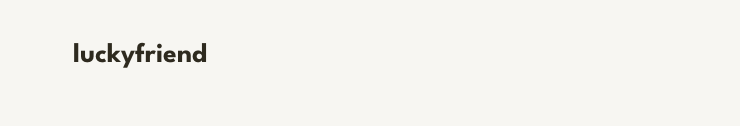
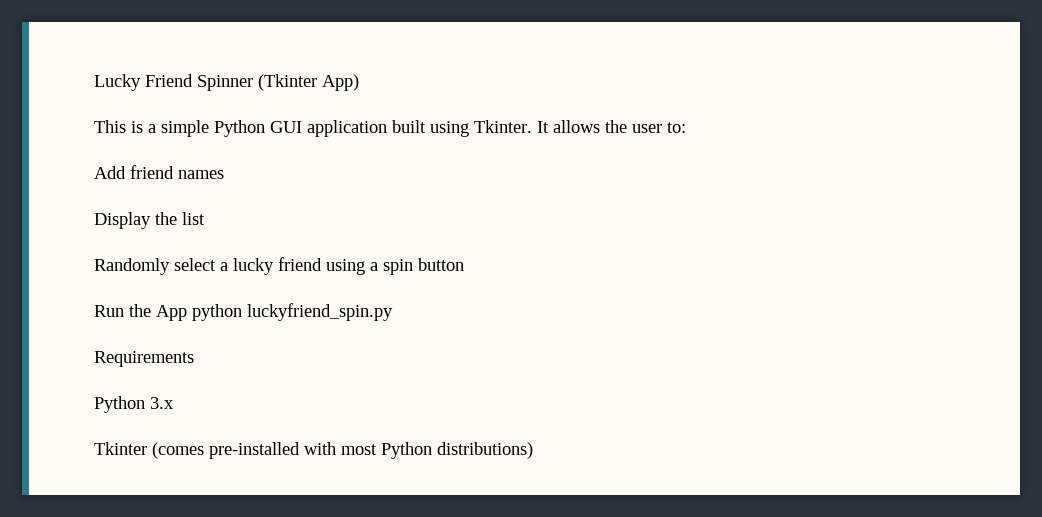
- luckyfriend
+ Lucky Friend Spinner (Tkinter App)
+ This is a simple Python GUI application built using Tkinter. It allows the user to:
+ Add friend names
+ Display the list
+ Randomly select a lucky friend using a spin button
+ Run the App python luckyfriend_spin.py
+ Requirements
+ Python 3.x
+ Tkinter (comes pre-installed with most Python distributions)

